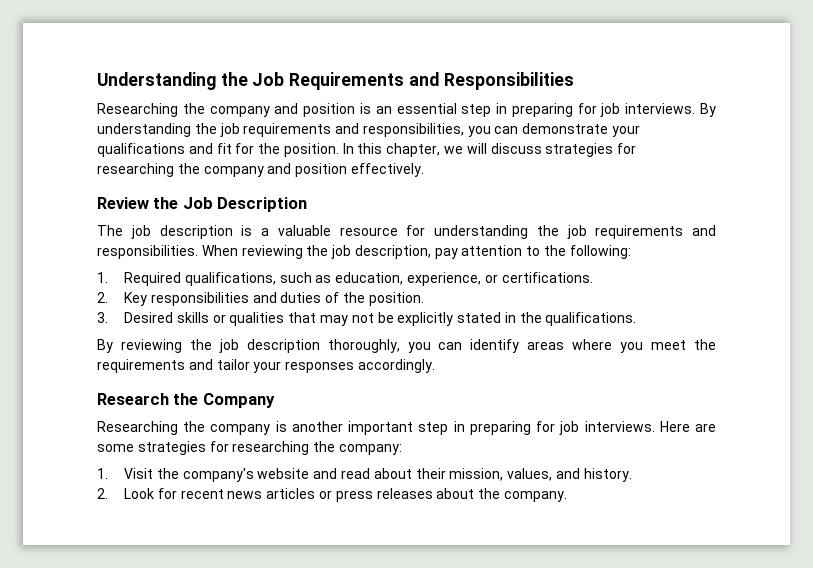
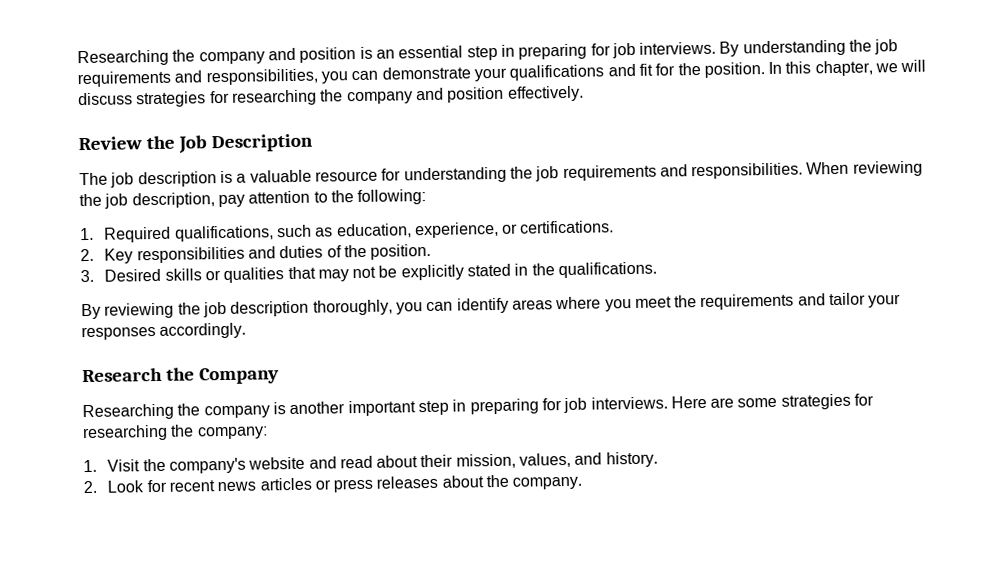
- Understanding the Job Requirements and Responsibilities

